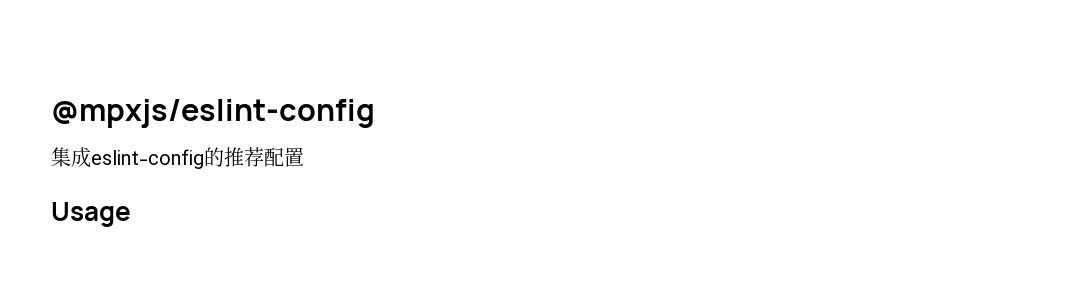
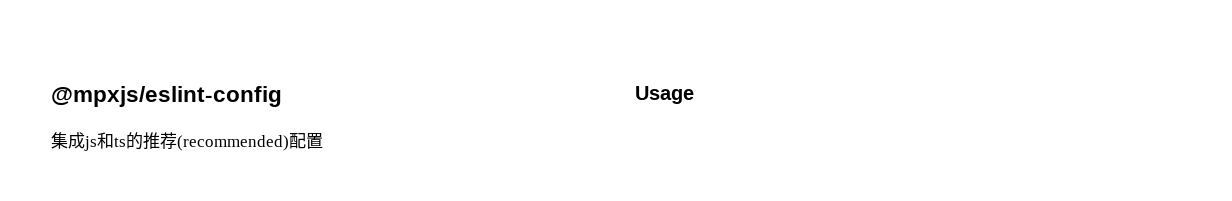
- 集成eslint-config的推荐配置
+ 集成js和ts的推荐(recommended)配置

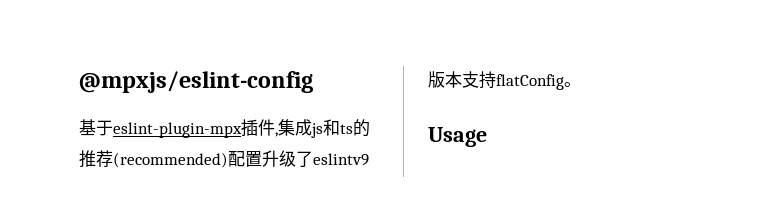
- 集成js和ts的推荐(recommended)配置
+ 基于eslint-plugin-mpx插件,集成js和ts的推荐(recommended)配置升级了eslintv9版本支持flatConfig。

